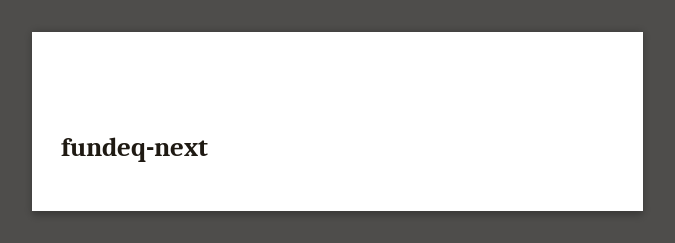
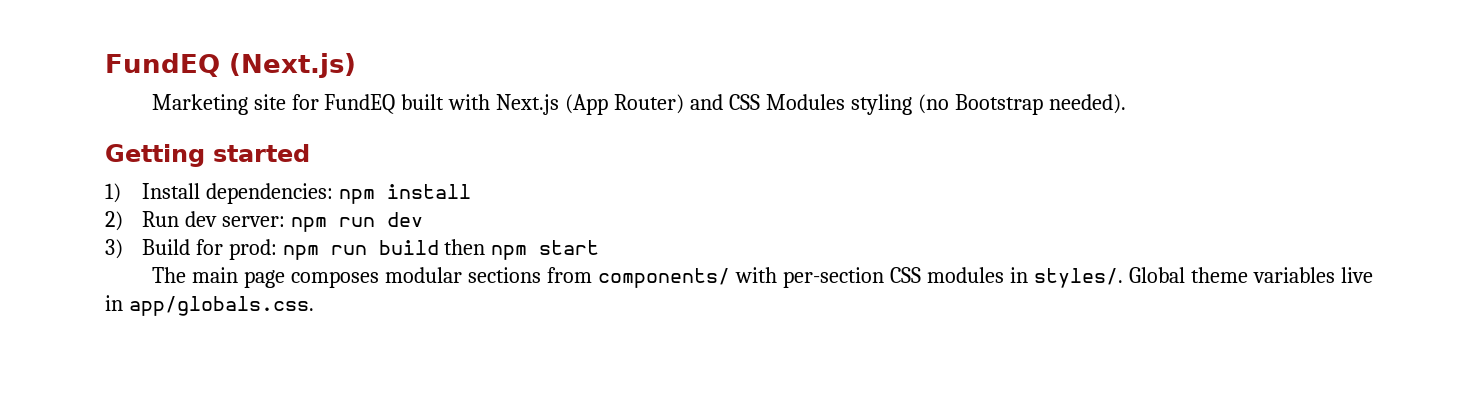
- fundeq-next
+ FundEQ (Next.js)
+ Marketing site for FundEQ built with Next.js (App Router) and CSS Modules styling (no Bootstrap needed).
+ Getting started
+ 1) Install dependencies: npm install
+ 2) Run dev server: npm run dev
+ 3) Build for prod: npm run build then npm start
+ The main page composes modular sections from components/ with per-section CSS modules in styles/. Global theme variables live in app/globals.css.

